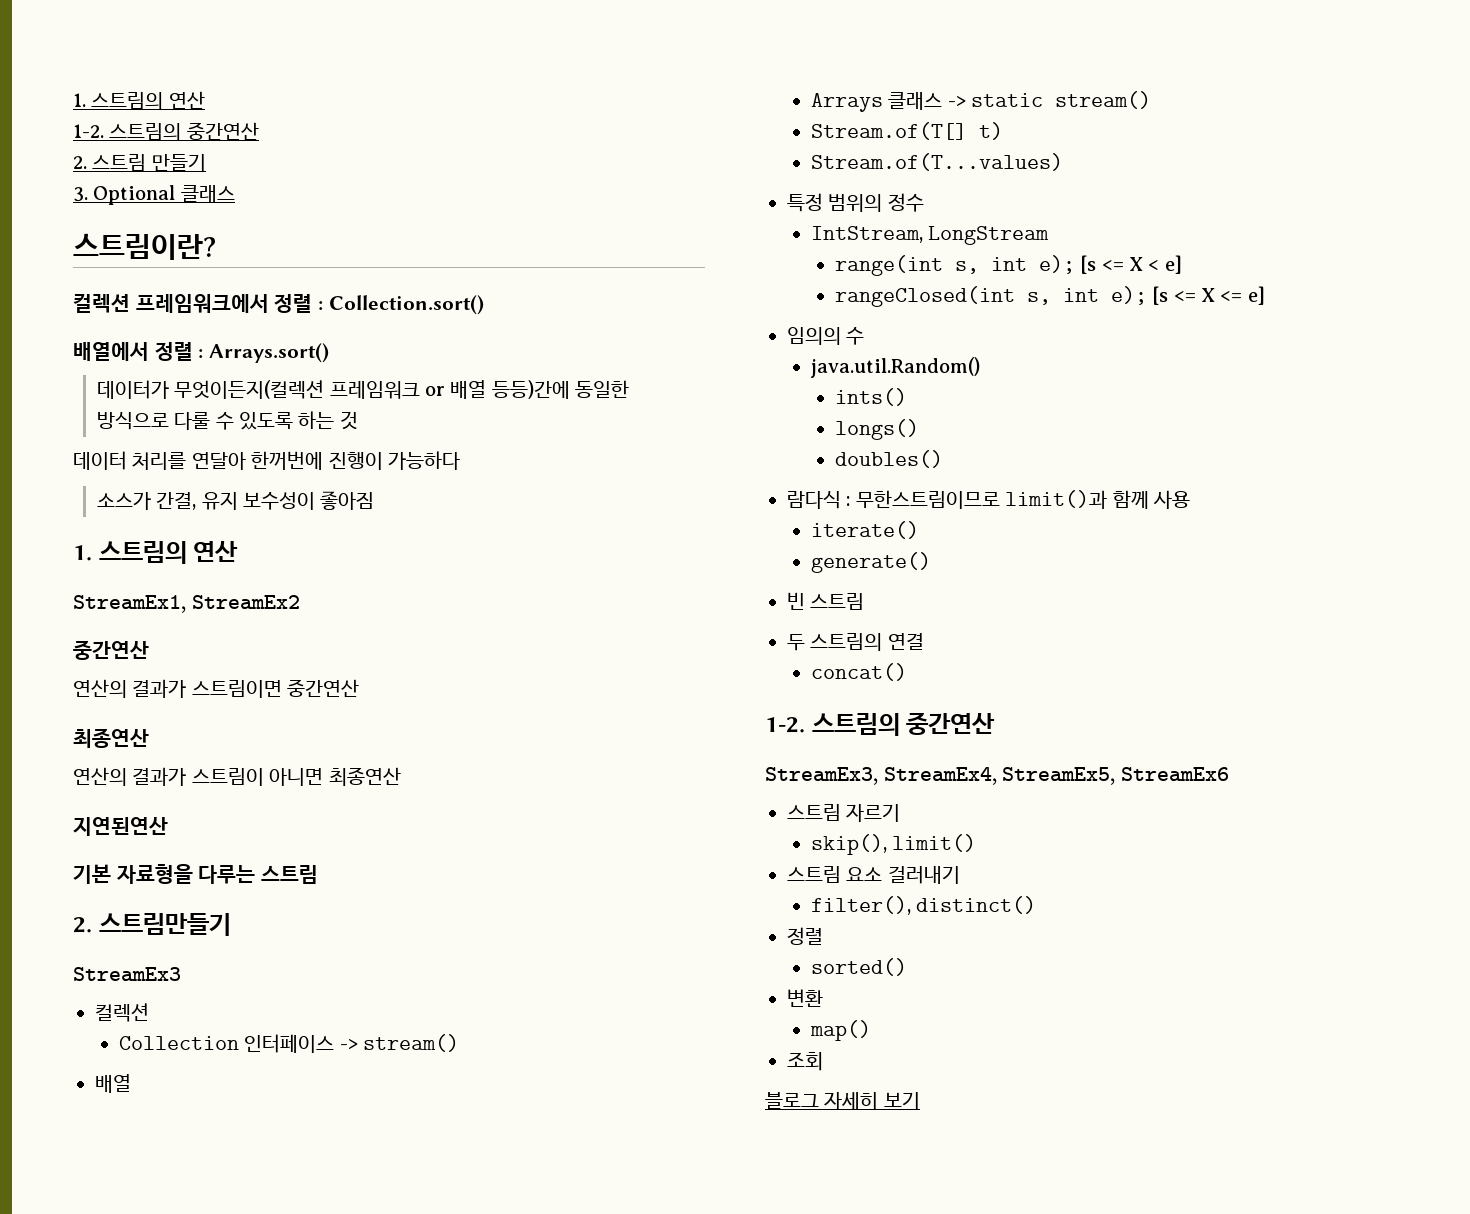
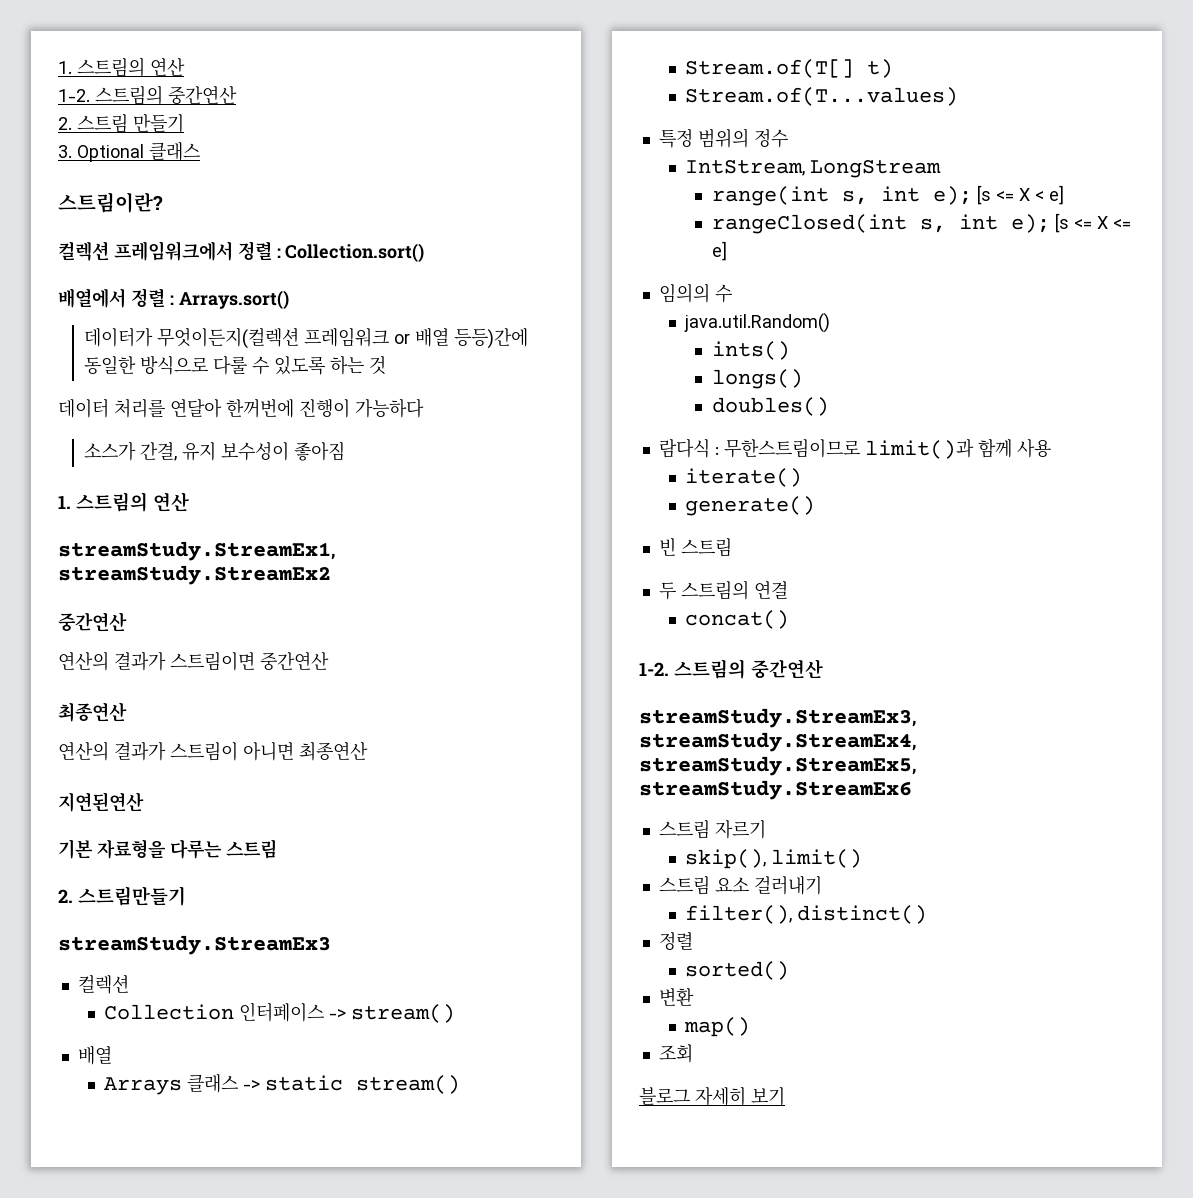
- StreamEx1, StreamEx2
+ streamStudy.StreamEx1, streamStudy.StreamEx2
- StreamEx3
+ streamStudy.StreamEx3
- StreamEx3, StreamEx4, StreamEx5, StreamEx6
+ streamStudy.StreamEx3, streamStudy.StreamEx4, streamStudy.StreamEx5, streamStudy.StreamEx6

